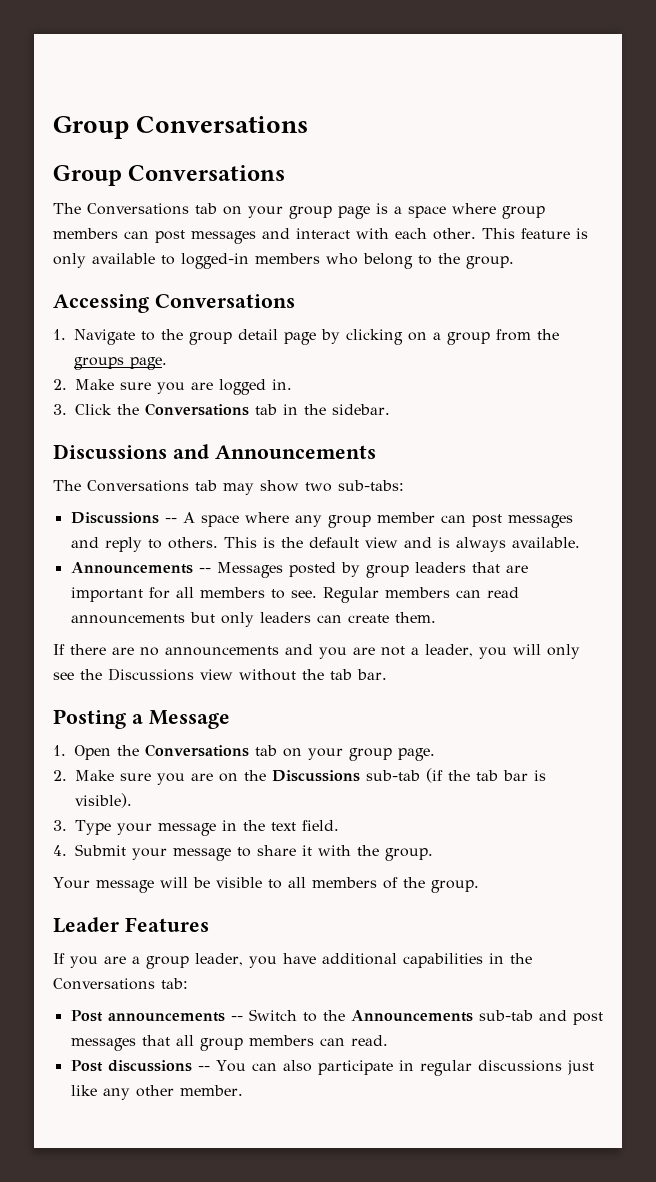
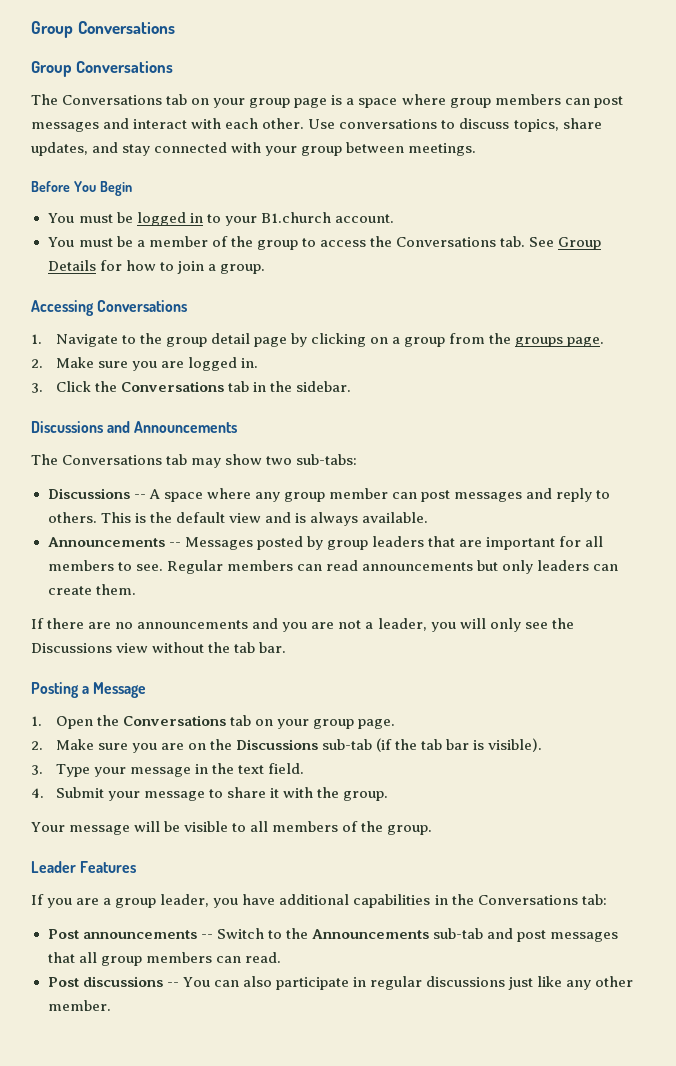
- This feature is only available to logged-in members who belong to the group.
+ Use conversations to discuss topics, share updates, and stay connected with your group between meetings.
+ Before You Begin
+ You must be logged in to your B1.church account.
+ You must be a member of the group to access the Conversations tab. See Group Details for how to join a group.

